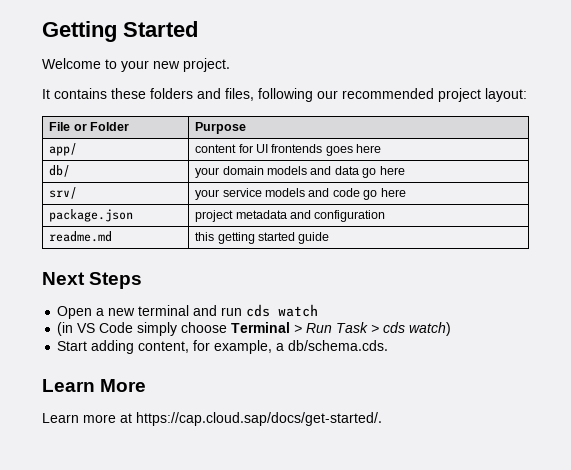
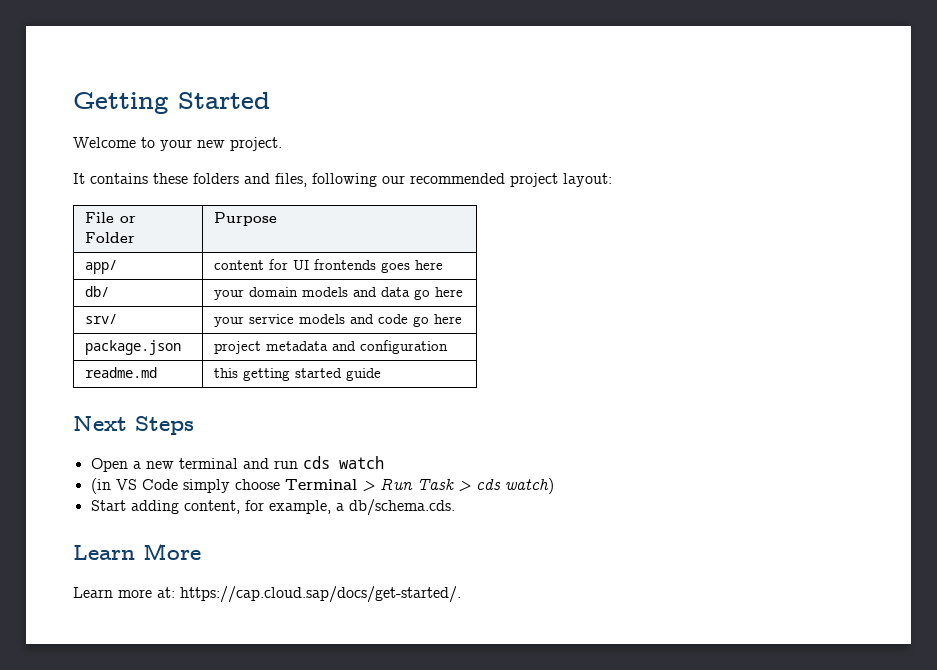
- Learn more at https://cap.cloud.sap/docs/get-started/.
+ Learn more at: https://cap.cloud.sap/docs/get-started/.

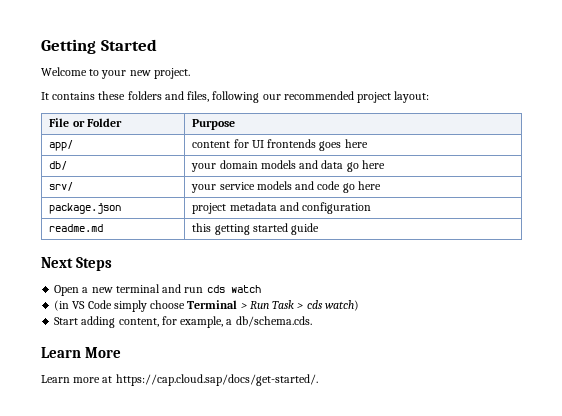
- Learn more at: https://cap.cloud.sap/docs/get-started/.
+ Learn more at https://cap.cloud.sap/docs/get-started/.

